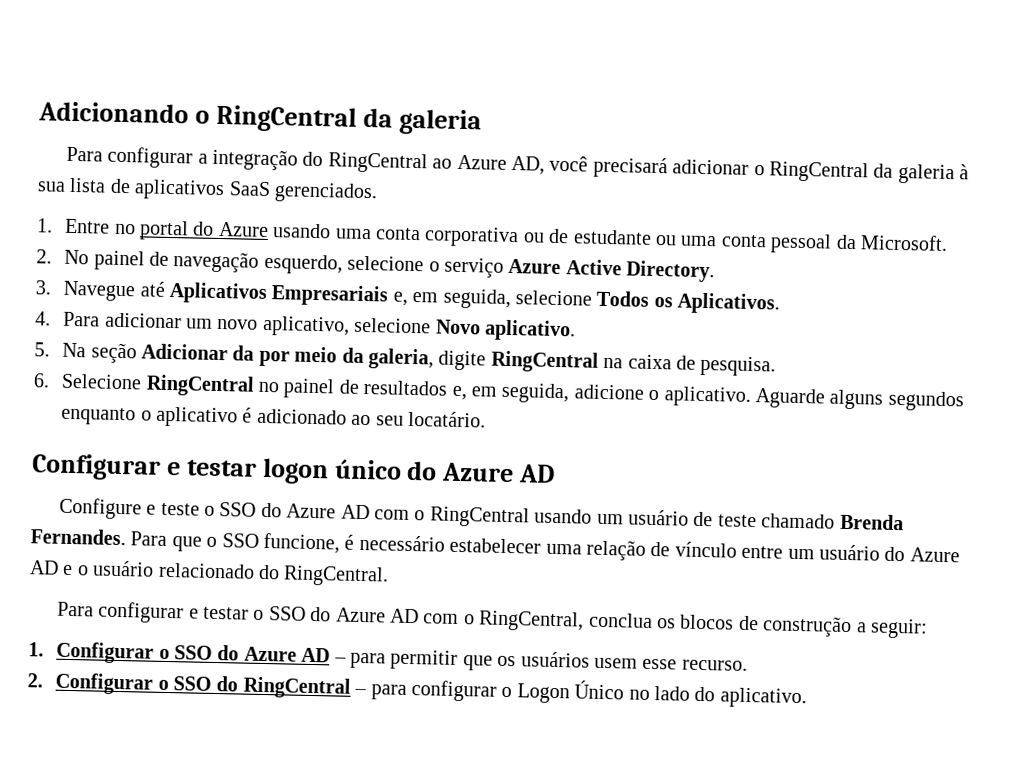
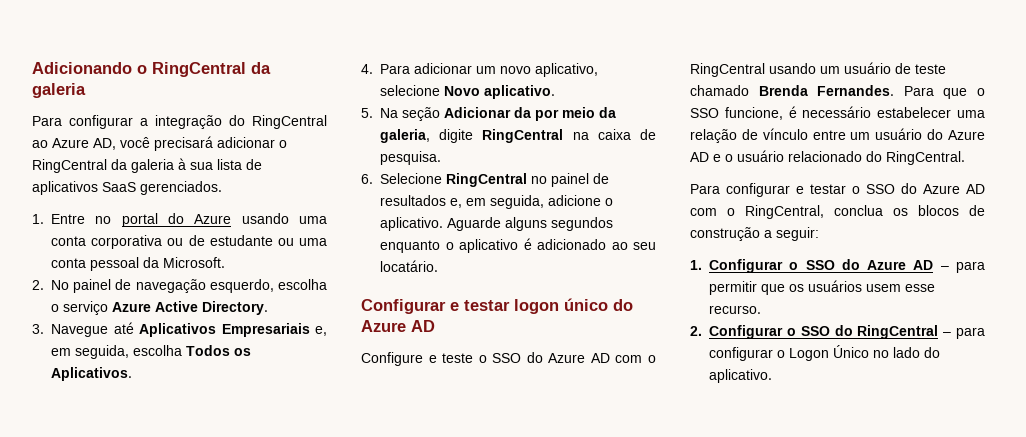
- 2. No painel de navegação esquerdo, selecione o serviço Azure Active Directory.
+ 2. No painel de navegação esquerdo, escolha o serviço Azure Active Directory.
- 3. Navegue até Aplicativos Empresariais e, em seguida, selecione Todos os Aplicativos.
+ 3. Navegue até Aplicativos Empresariais e, em seguida, escolha Todos os Aplicativos.

